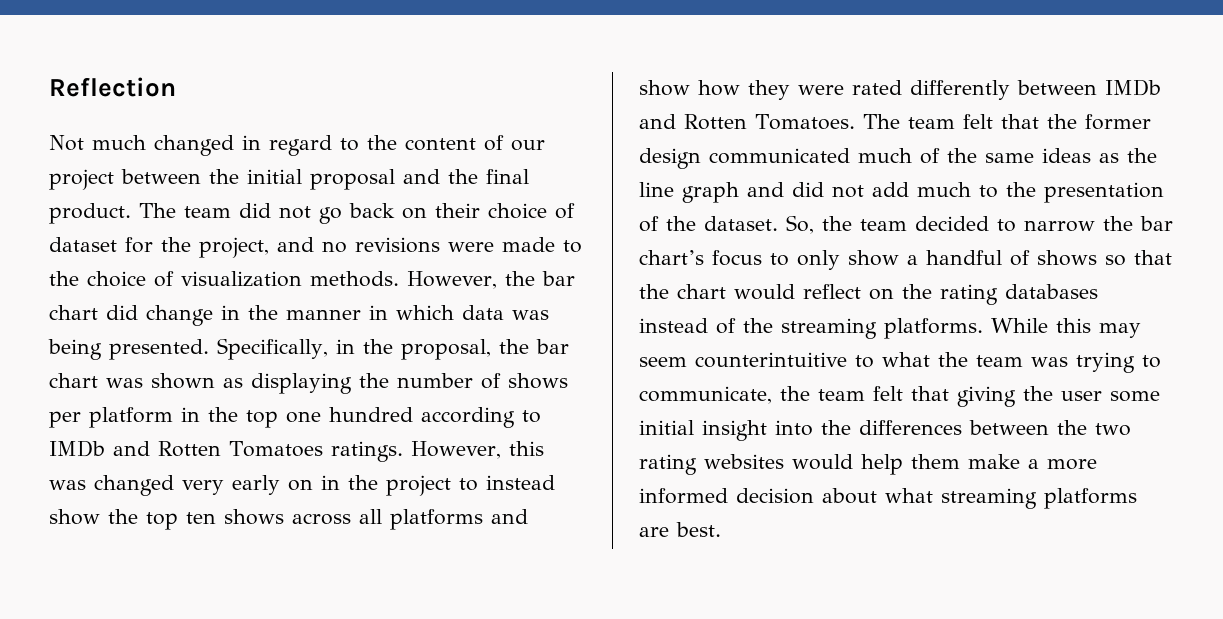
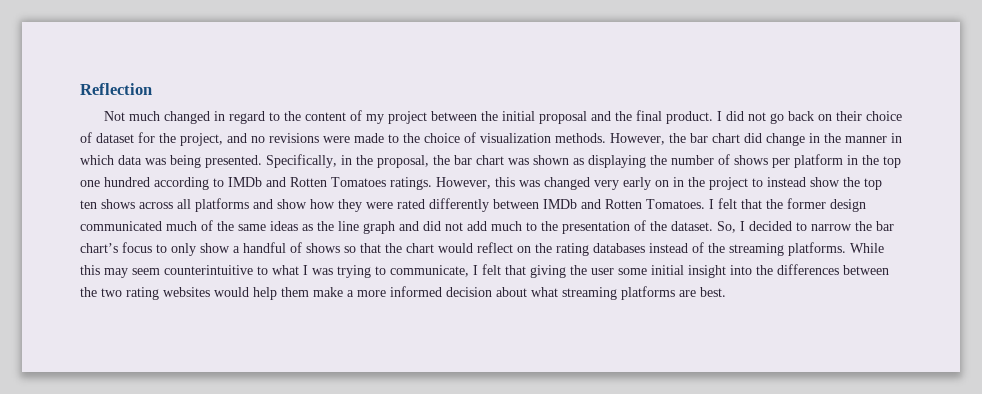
- Not much changed in regard to the content of our project between the initial proposal and the final product.
+ Not much changed in regard to the content of my project between the initial proposal and the final product.
- The team did not go back on their choice of dataset for the project, and no revisions were made to the choice of visualization methods.
+ I did not go back on their choice of dataset for the project, and no revisions were made to the choice of visualization methods.
- The team felt that the former design communicated much of the same ideas as the line graph and did not add much to the presentation of the dataset.
+ I felt that the former design communicated much of the same ideas as the line graph and did not add much to the presentation of the dataset.
- So, the team decided to narrow the bar chart’s focus to only show a handful of shows so that the chart would reflect on the rating databases instead of the streaming platforms.
+ So, I decided to narrow the bar chart’s focus to only show a handful of shows so that the chart would reflect on the rating databases instead of the streaming platforms.
- While this may seem counterintuitive to what the team was trying to communicate, the team felt that giving the user some initial insight into the differences between the two rating websites would help them make a more informed decision about what streaming platforms are best.
+ While this may seem counterintuitive to what I was trying to communicate, I felt that giving the user some initial insight into the differences between the two rating websites would help them make a more informed decision about what streaming platforms are best.

